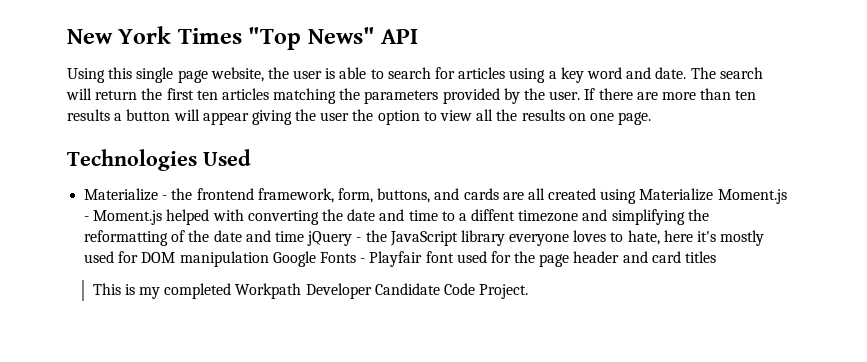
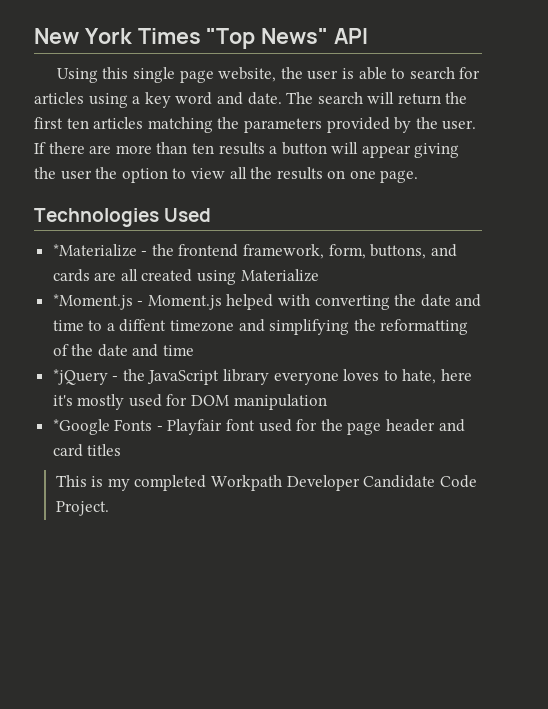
- Materialize - the frontend framework, form, buttons, and cards are all created using Materialize Moment.js - Moment.js helped with converting the date and time to a diffent timezone and simplifying the reformatting of the date and time jQuery - the JavaScript library everyone loves to hate, here it's mostly used for DOM manipulation Google Fonts - Playfair font used for the page header and card titles
+ *Materialize - the frontend framework, form, buttons, and cards are all created using Materialize
+ *Moment.js - Moment.js helped with converting the date and time to a diffent timezone and simplifying the reformatting of the date and time
+ *jQuery - the JavaScript library everyone loves to hate, here it's mostly used for DOM manipulation
+ *Google Fonts - Playfair font used for the page header and card titles

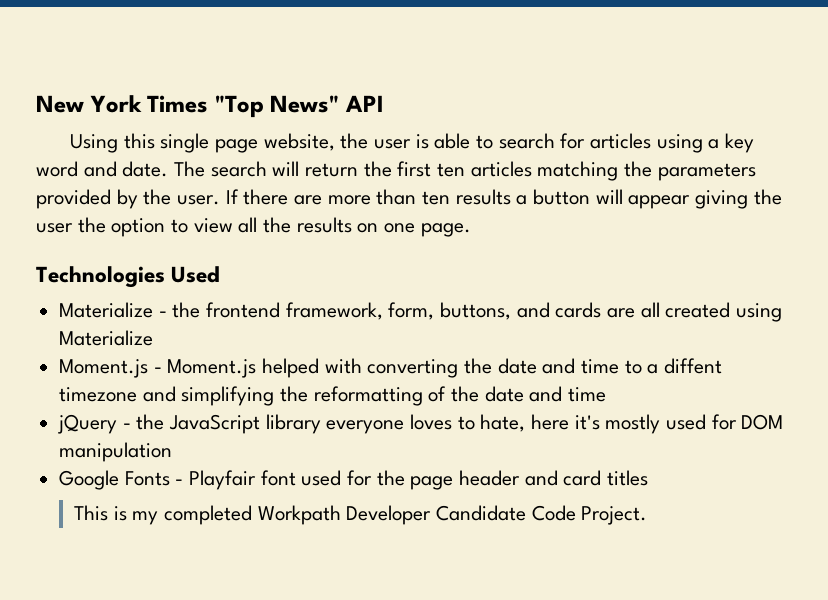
- *Materialize - the frontend framework, form, buttons, and cards are all created using Materialize
+ Materialize - the frontend framework, form, buttons, and cards are all created using Materialize
- *Moment.js - Moment.js helped with converting the date and time to a diffent timezone and simplifying the reformatting of the date and time
+ Moment.js - Moment.js helped with converting the date and time to a diffent timezone and simplifying the reformatting of the date and time
- *jQuery - the JavaScript library everyone loves to hate, here it's mostly used for DOM manipulation
+ jQuery - the JavaScript library everyone loves to hate, here it's mostly used for DOM manipulation
- *Google Fonts - Playfair font used for the page header and card titles
+ Google Fonts - Playfair font used for the page header and card titles

